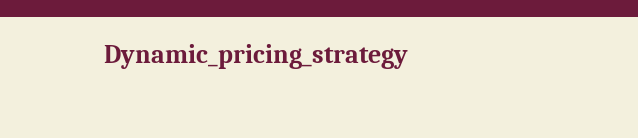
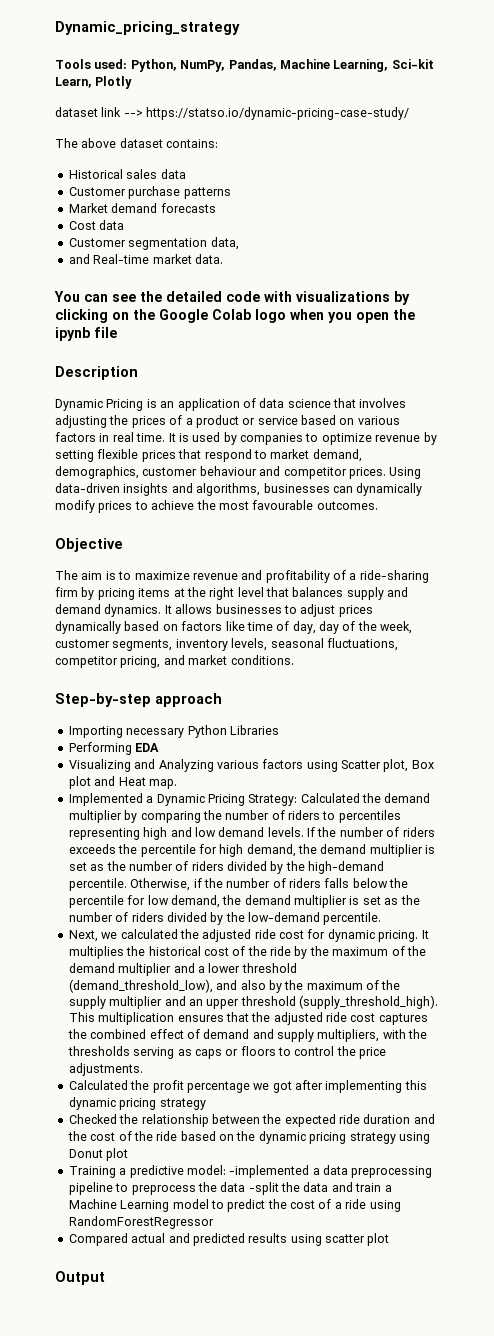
+ Tools used: Python, NumPy, Pandas, Machine Learning, Sci-kit Learn, Plotly
+ dataset link --> https://statso.io/dynamic-pricing-case-study/
+ The above dataset contains:
+ Historical sales data
+ Customer purchase patterns
+ Market demand forecasts
+ Cost data
+ Customer segmentation data,
+ and Real-time market data.
+ You can see the detailed code with visualizations by clicking on the Google Colab logo when you open the ipynb file
+ Description
+ Dynamic Pricing is an application of data science that involves adjusting the prices of a product or service based on various factors in real time. It is used by companies to optimize revenue by setting flexible prices that respond to market demand, demographics, customer behaviour and competitor prices. Using data-driven insights and algorithms, businesses can dynamically modify prices to achieve the most favourable outcomes.
+ Objective
+ The aim is to maximize revenue and profitability of a ride-sharing firm by pricing items at the right level that balances supply and demand dynamics. It allows businesses to adjust prices dynamically based on factors like time of day, day of the week, customer segments, inventory levels, seasonal fluctuations, competitor pricing, and market conditions.
+ Step-by-step approach
+ Importing necessary Python Libraries
+ Performing EDA
+ Visualizing and Analyzing various factors using Scatter plot, Box plot and Heat map.
+ Implemented a Dynamic Pricing Strategy: Calculated the demand multiplier by comparing the number of riders to percentiles representing high and low demand levels. If the number of riders exceeds the percentile for high demand, the demand multiplier is set as the number of riders divided by the high-demand percentile. Otherwise, if the number of riders falls below the percentile for low demand, the demand multiplier is set as the number of riders divided by the low-demand percentile.
+ Next, we calculated the adjusted ride cost for dynamic pricing. It multiplies the historical cost of the ride by the maximum of the demand multiplier and a lower threshold (demand_threshold_low), and also by the maximum of the supply multiplier and an upper threshold (supply_threshold_high). This multiplication ensures that the adjusted ride cost captures the combined effect of demand and supply multipliers, with the thresholds serving as caps or floors to control the price adjustments.
+ Calculated the profit percentage we got after implementing this dynamic pricing strategy
+ Checked the relationship between the expected ride duration and the cost of the ride based on the dynamic pricing strategy using Donut plot
+ Training a predictive model: -implemented a data preprocessing pipeline to preprocess the data -split the data and train a Machine Learning model to predict the cost of a ride using RandomForestRegressor
+ Compared actual and predicted results using scatter plot
+ Output

